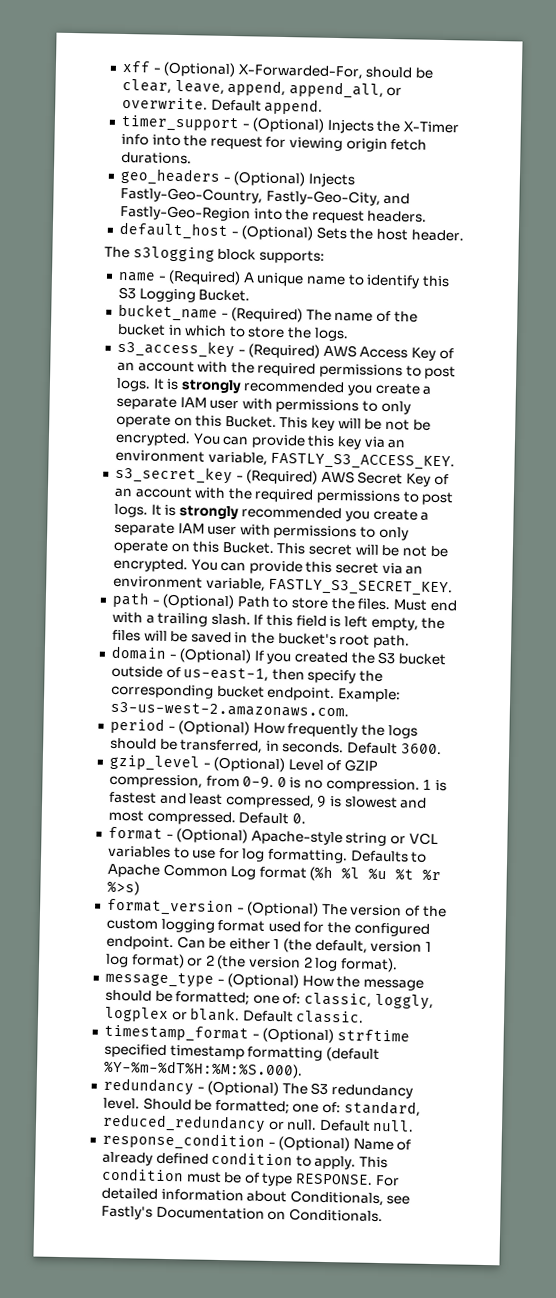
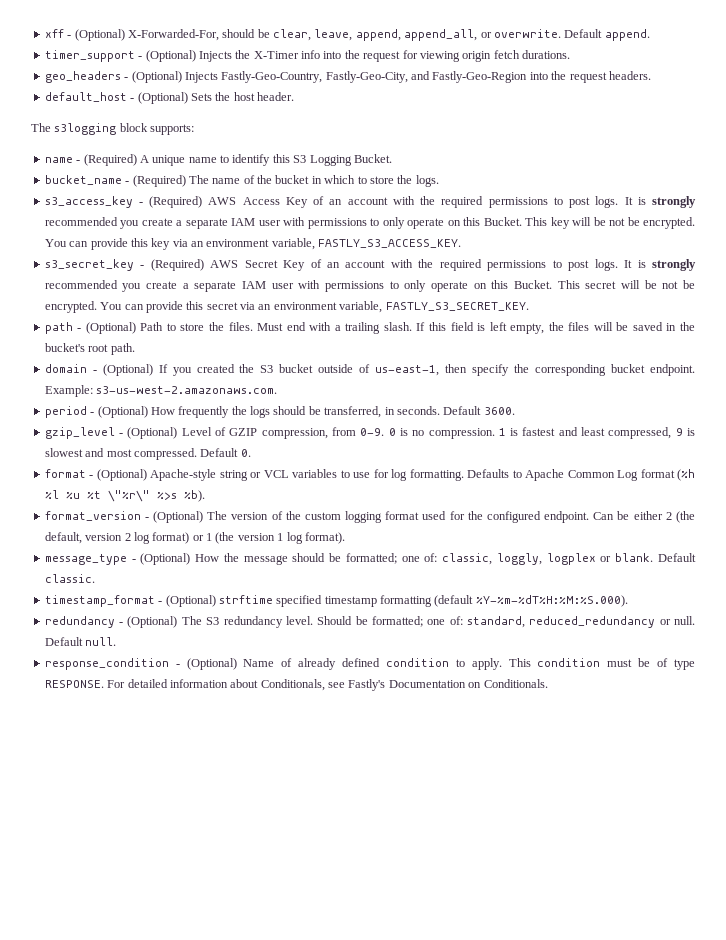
- Defaults to Apache Common Log format (%h %l %u %t %r %>s)
+ Defaults to Apache Common Log format (%h %l %u %t \"%r\" %>s %b).
- Can be either 1 (the default, version 1 log format) or 2 (the version 2 log format).
+ Can be either 2 (the default, version 2 log format) or 1 (the version 1 log format).

